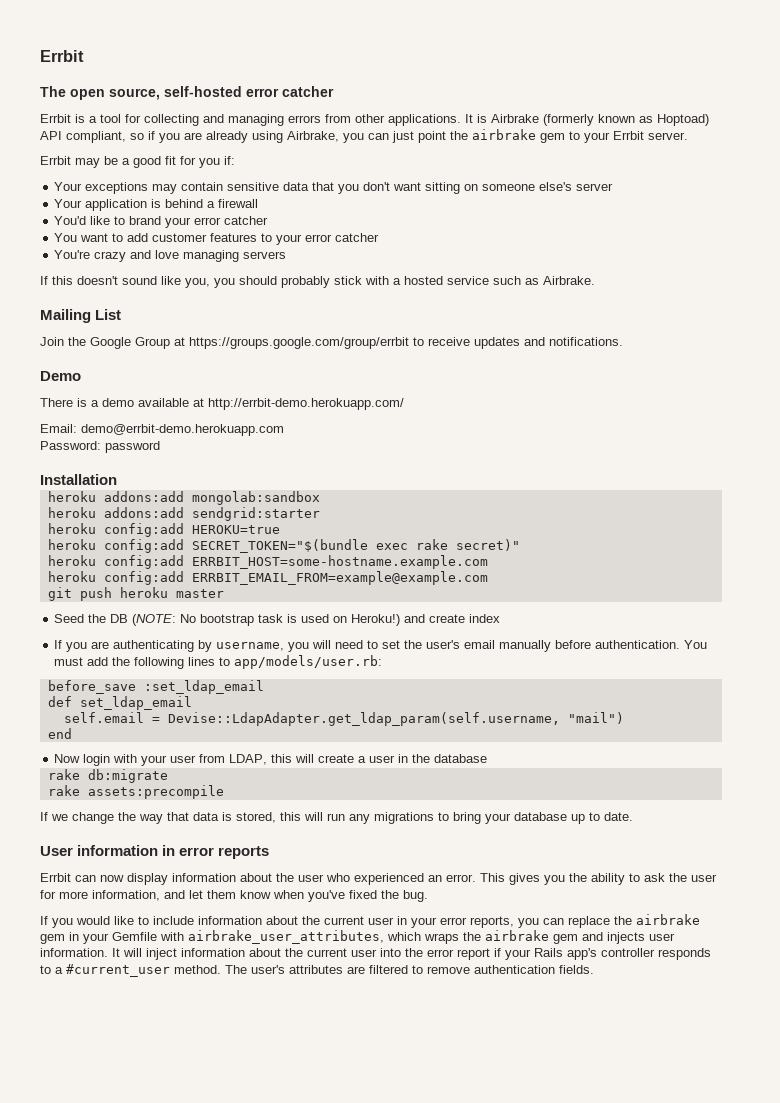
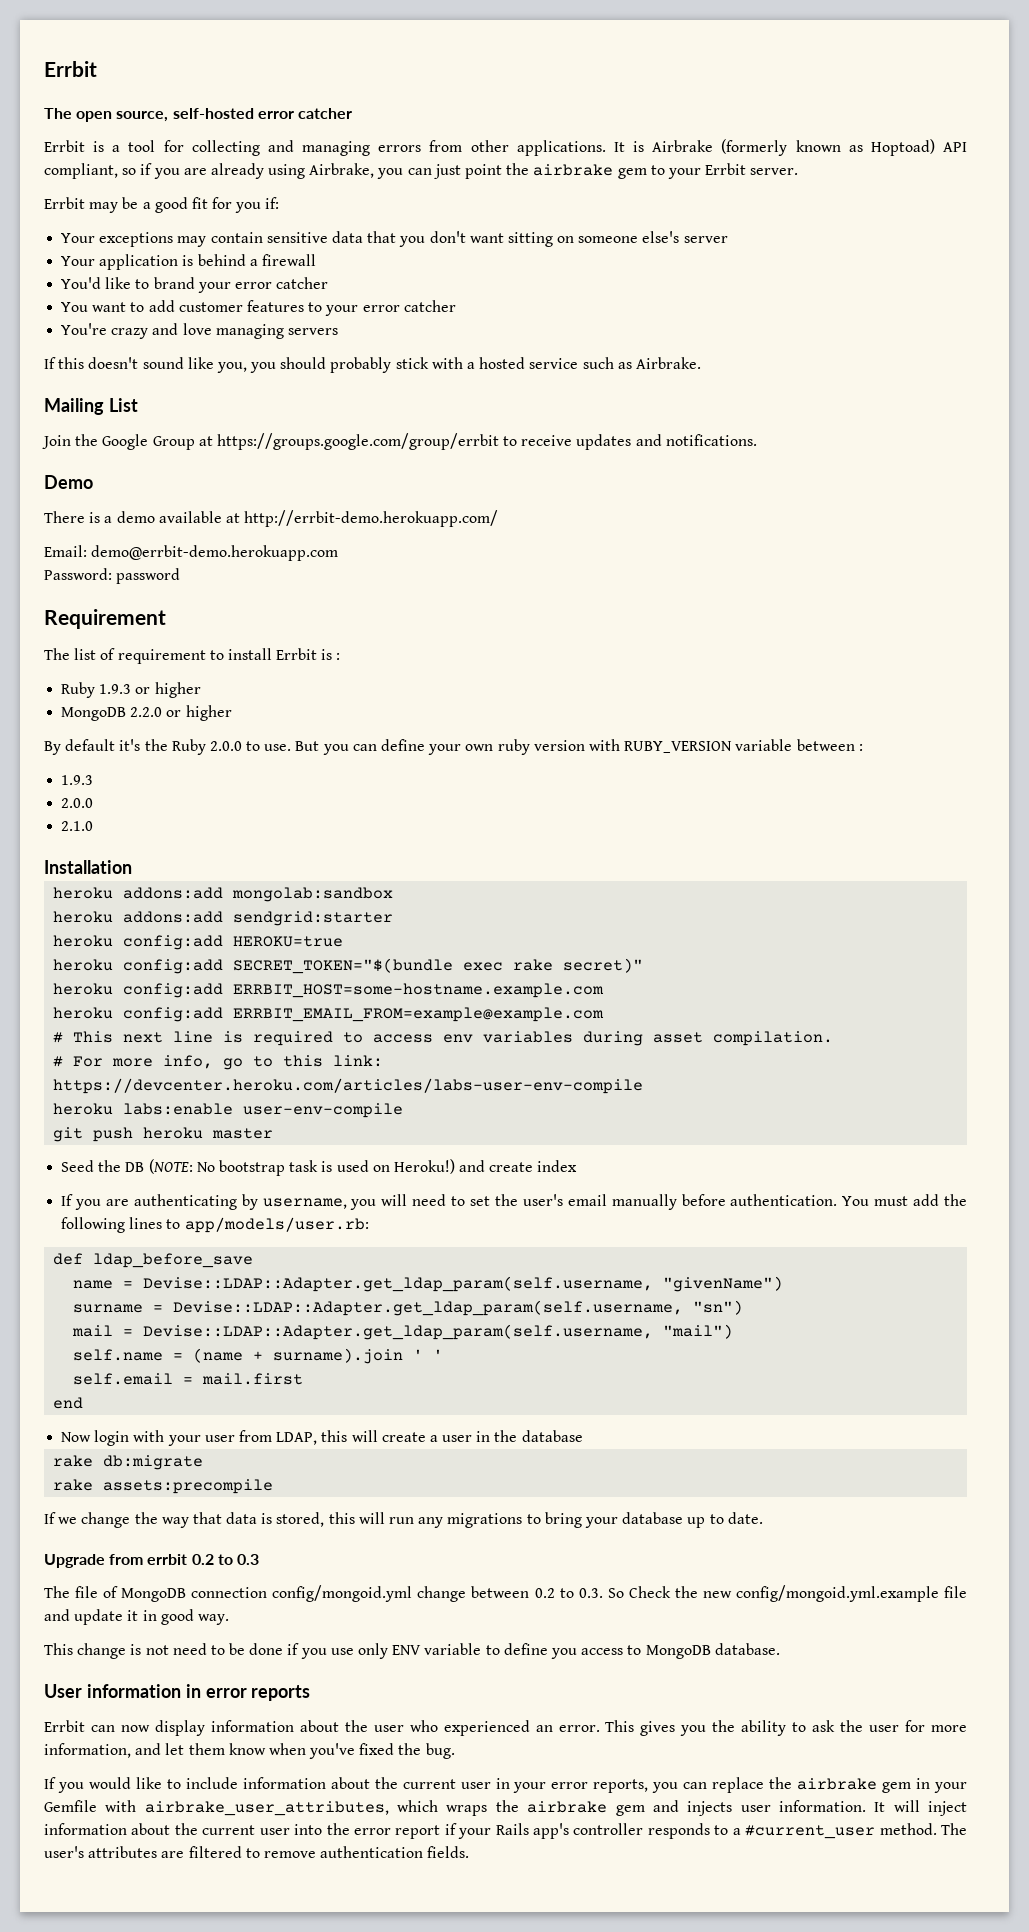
+ Requirement
+ The list of requirement to install Errbit is :
+ Ruby 1.9.3 or higher
+ MongoDB 2.2.0 or higher
+ By default it's the Ruby 2.0.0 to use. But you can define your own ruby version with RUBY_VERSION variable between :
+ 1.9.3
+ 2.0.0
+ 2.1.0
+ # This next line is required to access env variables during asset compilation.
+ # For more info, go to this link: https://devcenter.heroku.com/articles/labs-user-env-compile
+ heroku labs:enable user-env-compile
- before_save :set_ldap_email
- def set_ldap_email
+ def ldap_before_save
+ name = Devise::LDAP::Adapter.get_ldap_param(self.username, "givenName")
+ surname = Devise::LDAP::Adapter.get_ldap_param(self.username, "sn")
+ mail = Devise::LDAP::Adapter.get_ldap_param(self.username, "mail")
+ self.name = (name + surname).join ' '
- self.email = Devise::LdapAdapter.get_ldap_param(self.username, "mail")
+ self.email = mail.first
+ Upgrade from errbit 0.2 to 0.3
+ The file of MongoDB connection config/mongoid.yml change between 0.2 to 0.3. So Check the new config/mongoid.yml.example file and update it in good way.
+ This change is not need to be done if you use only ENV variable to define you access to MongoDB database.

